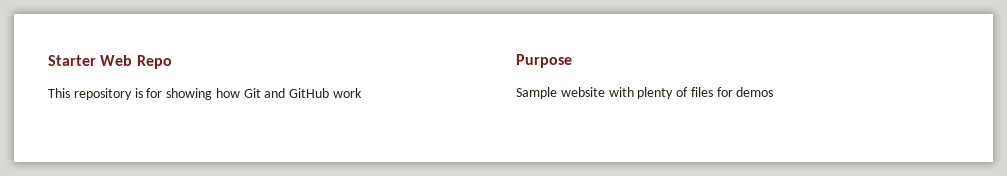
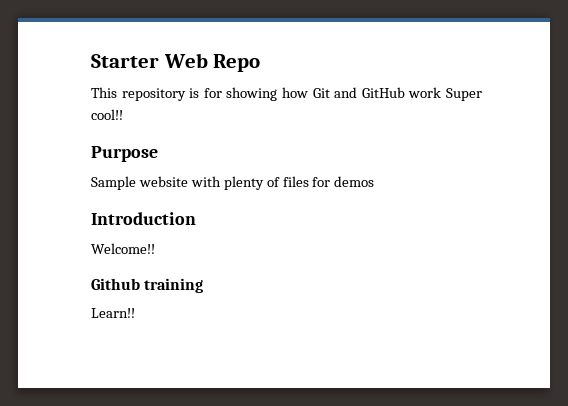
- This repository is for showing how Git and GitHub work
+ This repository is for showing how Git and GitHub work Super cool!!
+ Introduction
+ Welcome!!
+ Github training
+ Learn!!

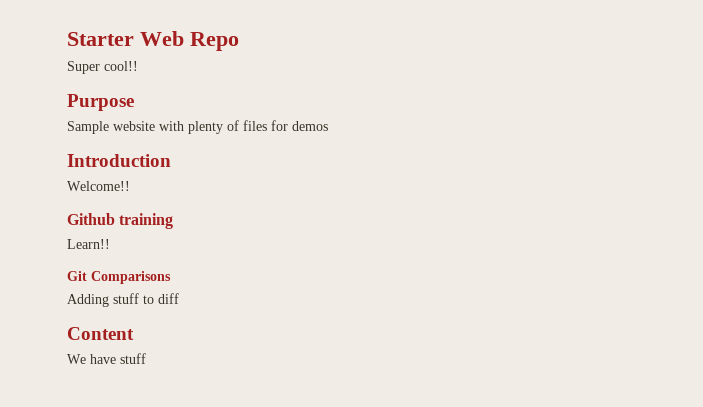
- This repository is for showing how Git and GitHub work Super cool!!
+ Super cool!!
+ Git Comparisons
+ Adding stuff to diff
+ Content
+ We have stuff

